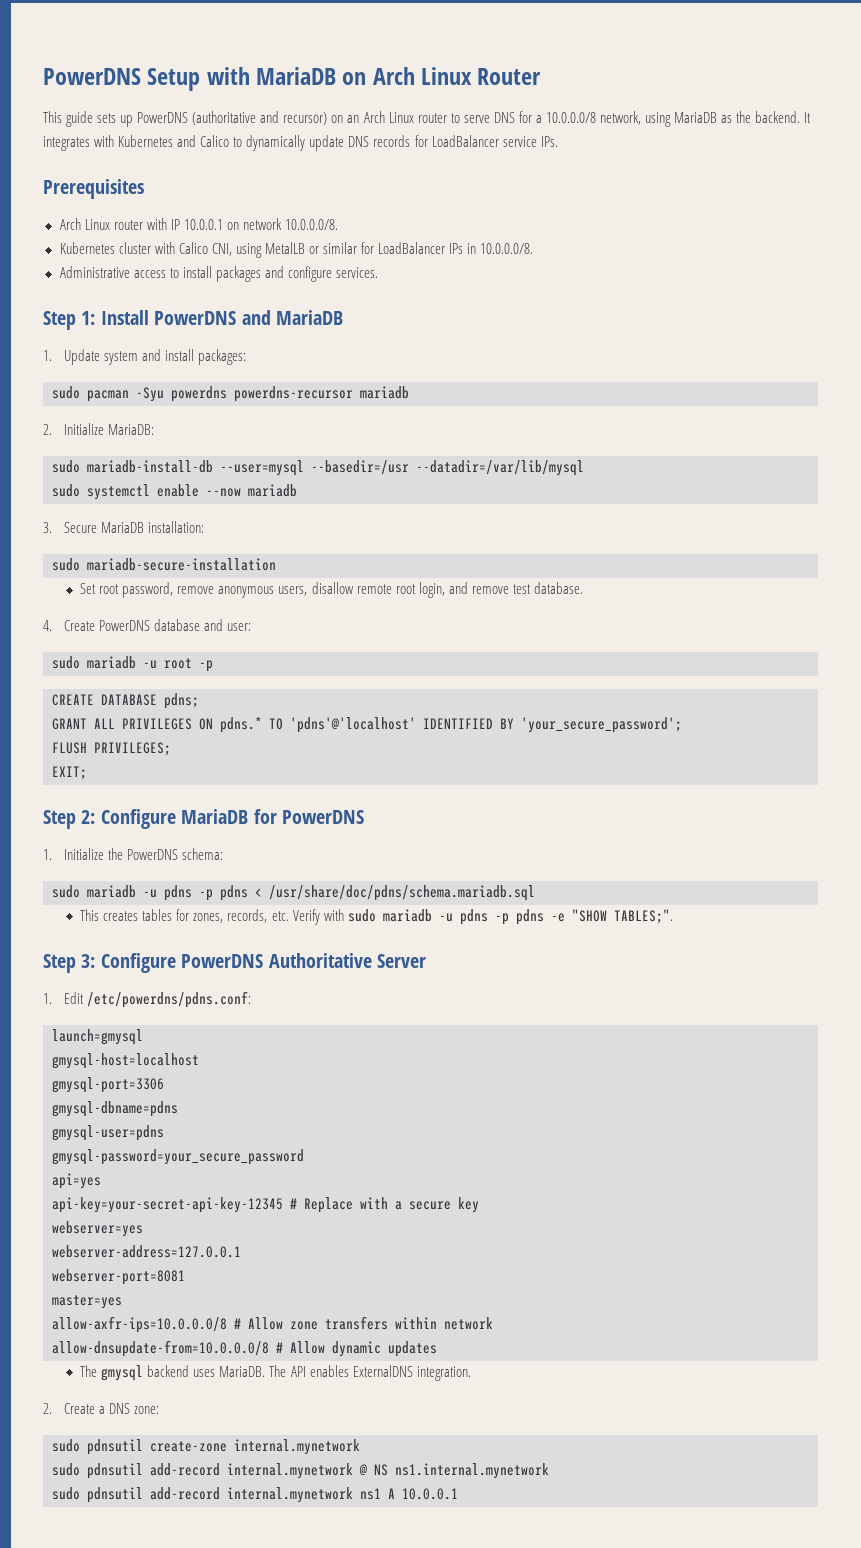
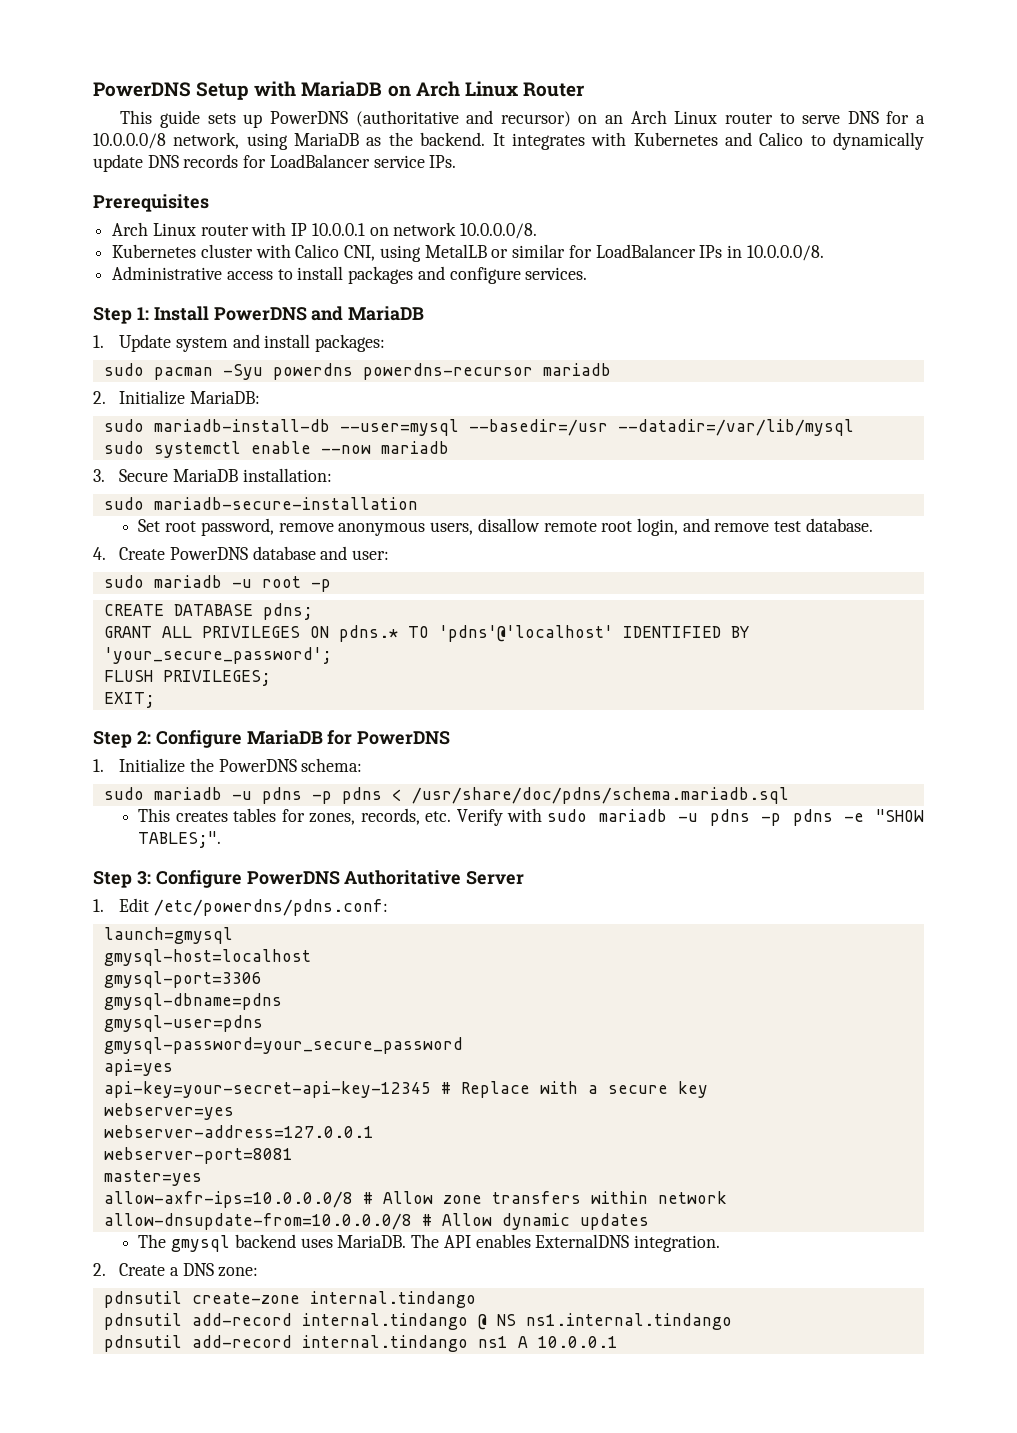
- sudo pdnsutil create-zone internal.mynetwork
- sudo pdnsutil add-record internal.mynetwork @ NS ns1.internal.mynetwork
- sudo pdnsutil add-record internal.mynetwork ns1 A 10.0.0.1
+ pdnsutil create-zone internal.tindango
+ pdnsutil add-record internal.tindango @ NS ns1.internal.tindango
+ pdnsutil add-record internal.tindango ns1 A 10.0.0.1

